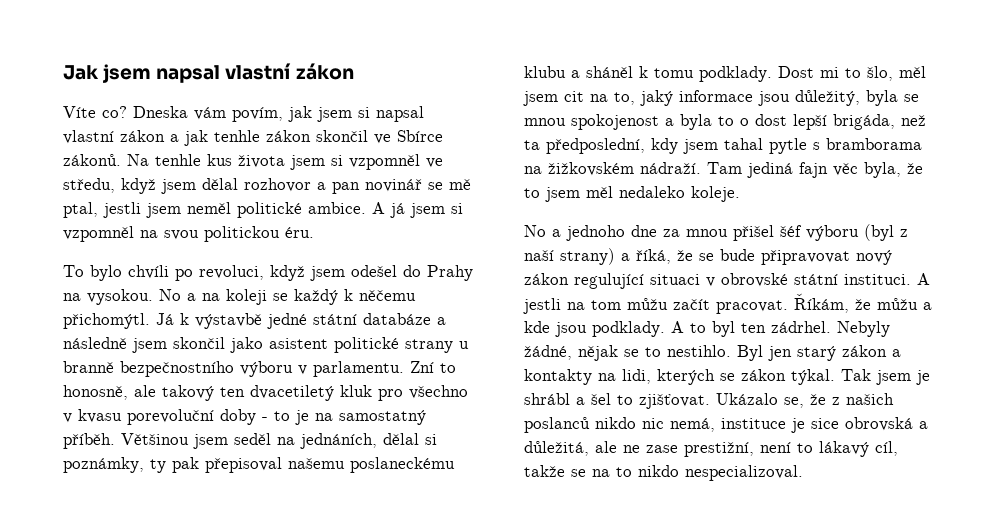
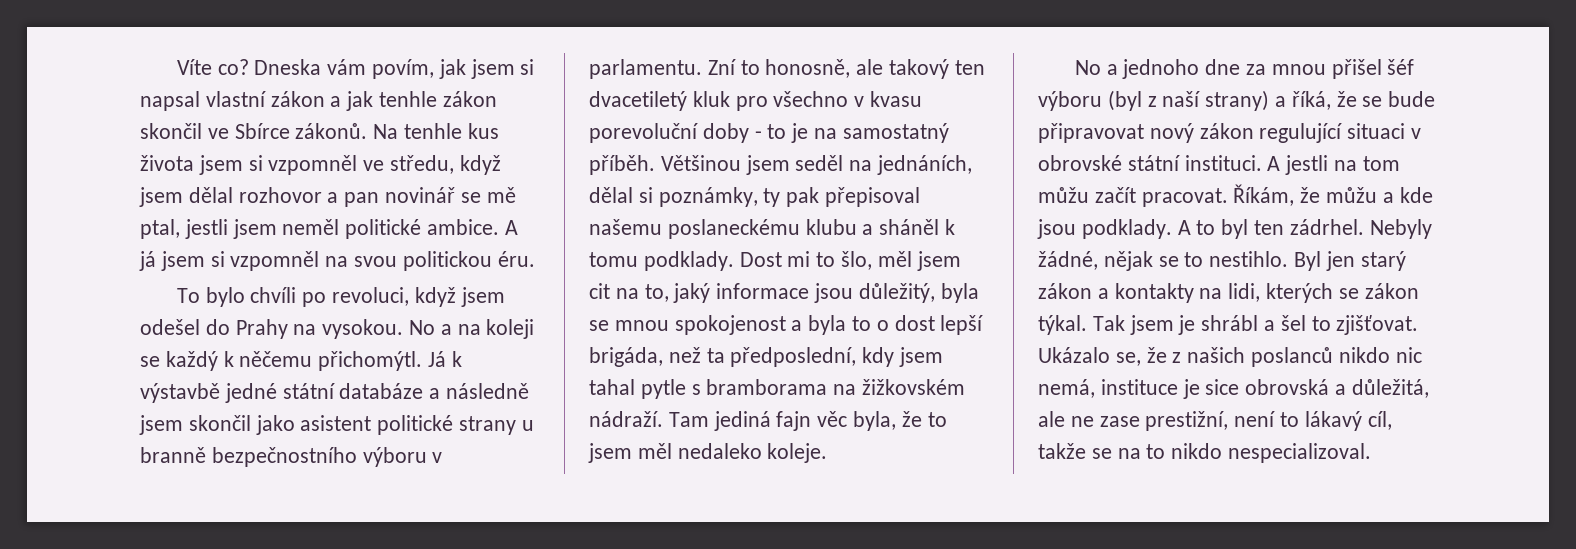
- Jak jsem napsal vlastní zákon

